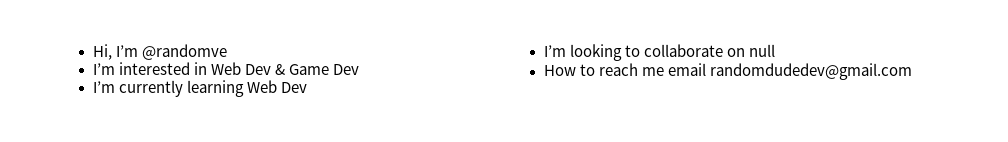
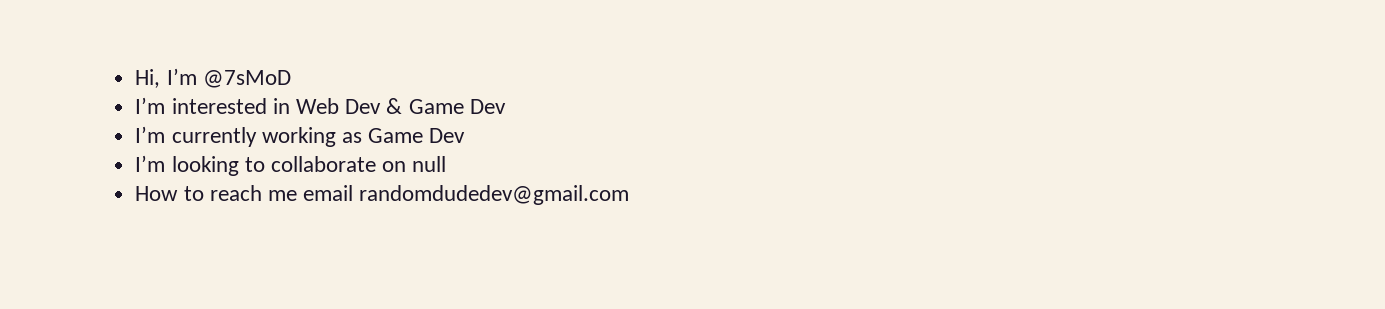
- Hi, I’m @randomve
+ Hi, I’m @7sMoD
- I’m currently learning Web Dev
+ I’m currently working as Game Dev

